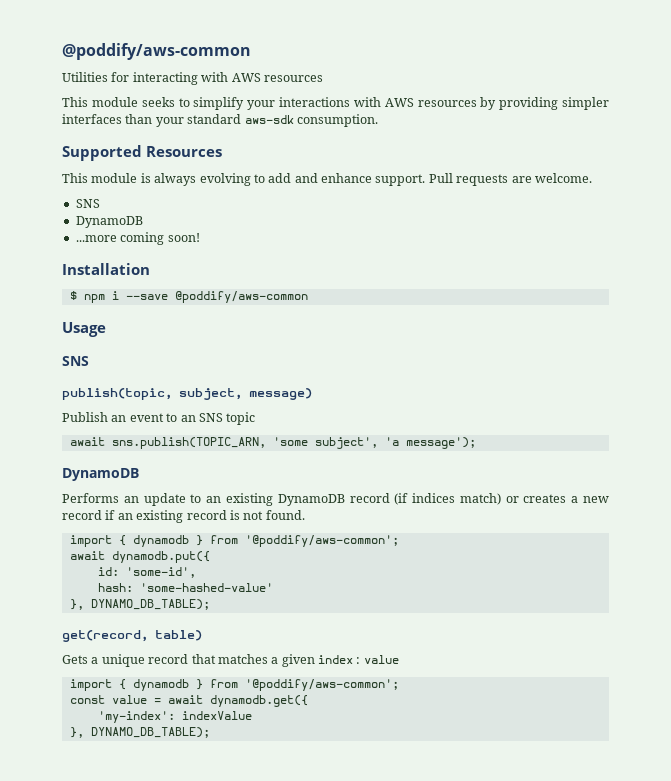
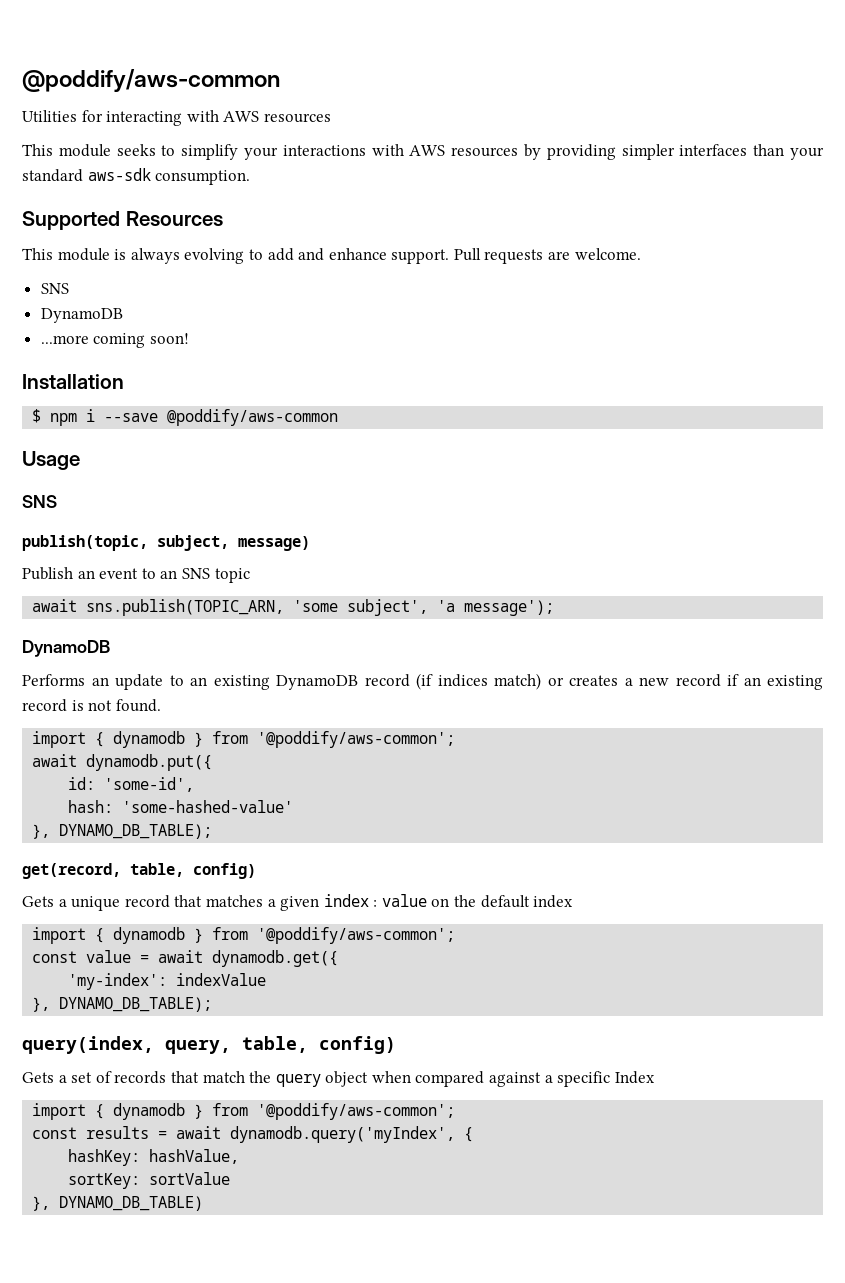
- get(record, table)
+ get(record, table, config)
- Gets a unique record that matches a given index : value
+ Gets a unique record that matches a given index : value on the default index
+ query(index, query, table, config)
+ Gets a set of records that match the query object when compared against a specific Index
+ import { dynamodb } from '@poddify/aws-common';
+ const results = await dynamodb.query('myIndex', {
+ hashKey: hashValue,
+ sortKey: sortValue
+ }, DYNAMO_DB_TABLE)

